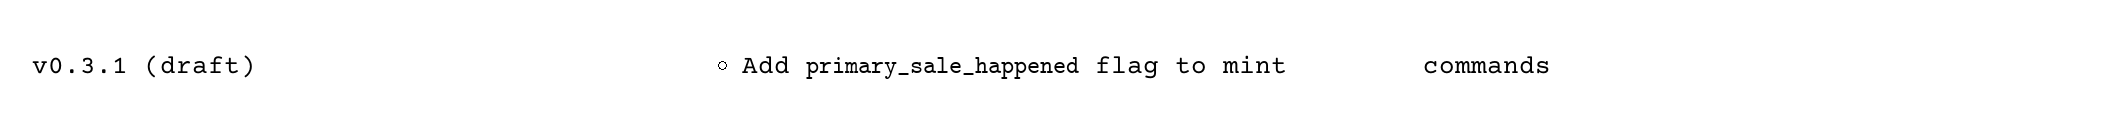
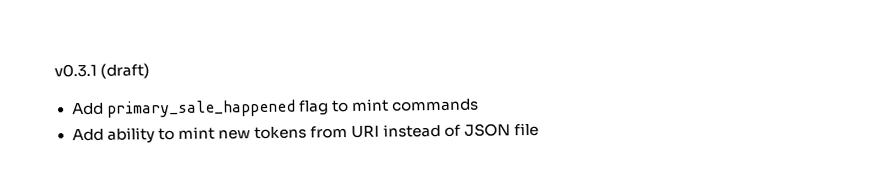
+ Add ability to mint new tokens from URI instead of JSON file

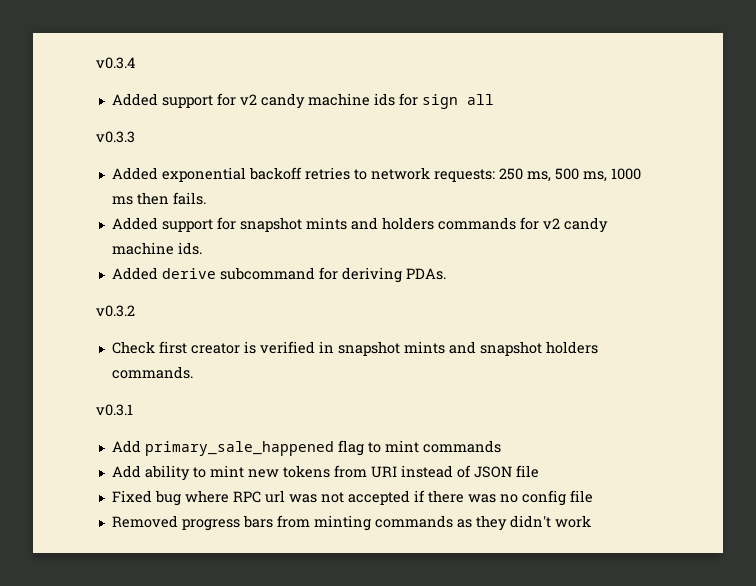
+ v0.3.4
+ Added support for v2 candy machine ids for sign all
+ v0.3.3
+ Added exponential backoff retries to network requests: 250 ms, 500 ms, 1000 ms then fails.
+ Added support for snapshot mints and holders commands for v2 candy machine ids.
+ Added derive subcommand for deriving PDAs.
+ v0.3.2
+ Check first creator is verified in snapshot mints and snapshot holders commands.
- v0.3.1 (draft)
+ v0.3.1
+ Fixed bug where RPC url was not accepted if there was no config file
+ Removed progress bars from minting commands as they didn't work

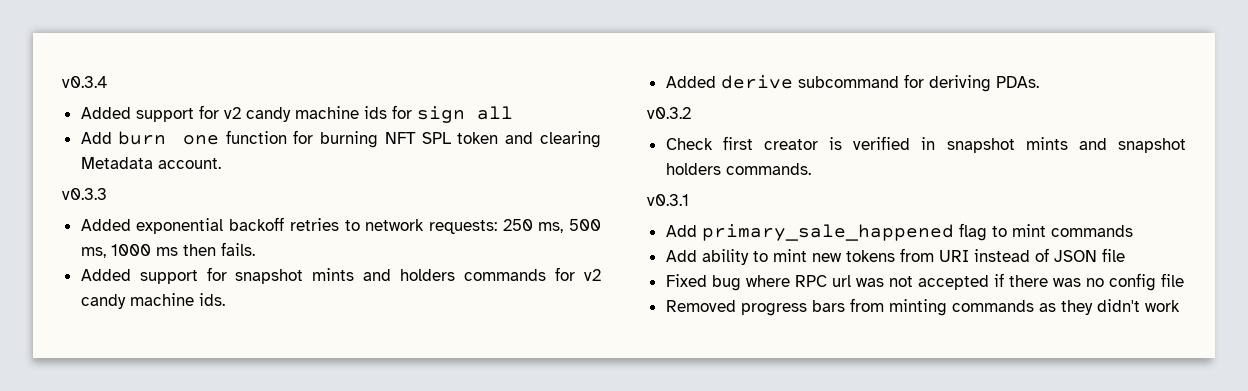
+ Add burn one function for burning NFT SPL token and clearing Metadata account.

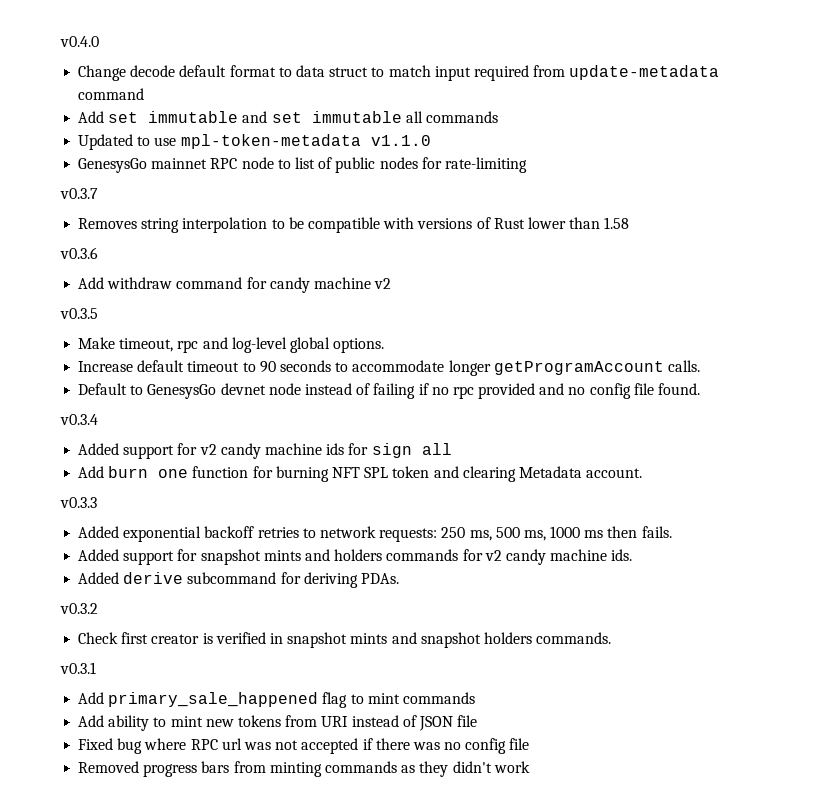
+ v0.4.0
+ Change decode default format to data struct to match input required from update-metadata command
+ Add set immutable and set immutable all commands
+ Updated to use mpl-token-metadata v1.1.0
+ GenesysGo mainnet RPC node to list of public nodes for rate-limiting
+ v0.3.7
+ Removes string interpolation to be compatible with versions of Rust lower than 1.58
+ v0.3.6
+ Add withdraw command for candy machine v2
+ v0.3.5
+ Make timeout, rpc and log-level global options.
+ Increase default timeout to 90 seconds to accommodate longer getProgramAccount calls.
+ Default to GenesysGo devnet node instead of failing if no rpc provided and no config file found.

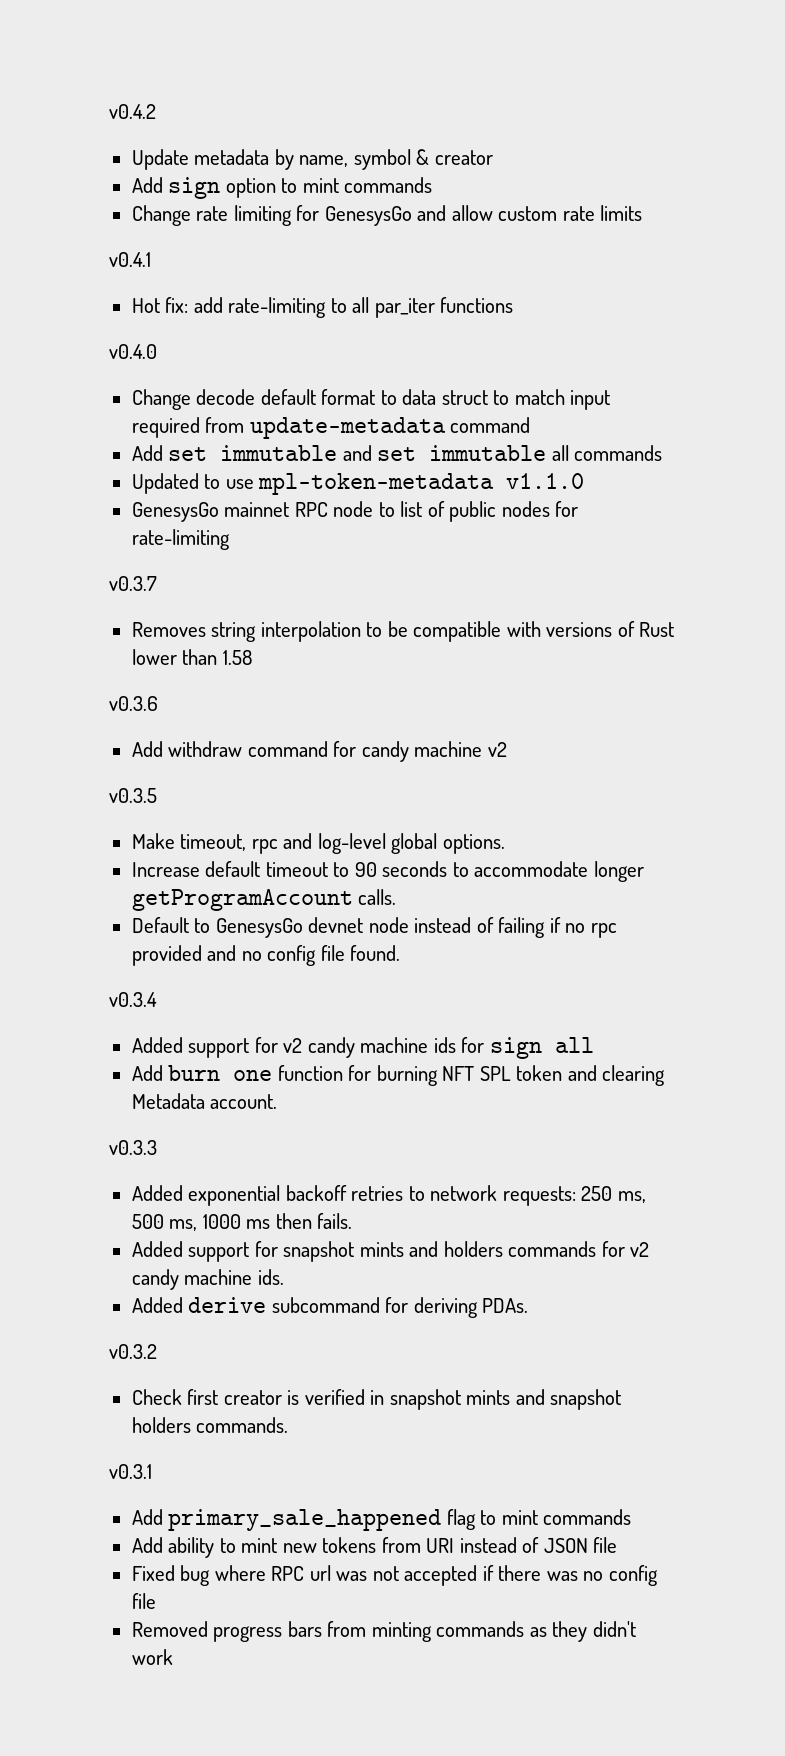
+ v0.4.2
+ Update metadata by name, symbol & creator
+ Add sign option to mint commands
+ Change rate limiting for GenesysGo and allow custom rate limits
+ v0.4.1
+ Hot fix: add rate-limiting to all par_iter functions

